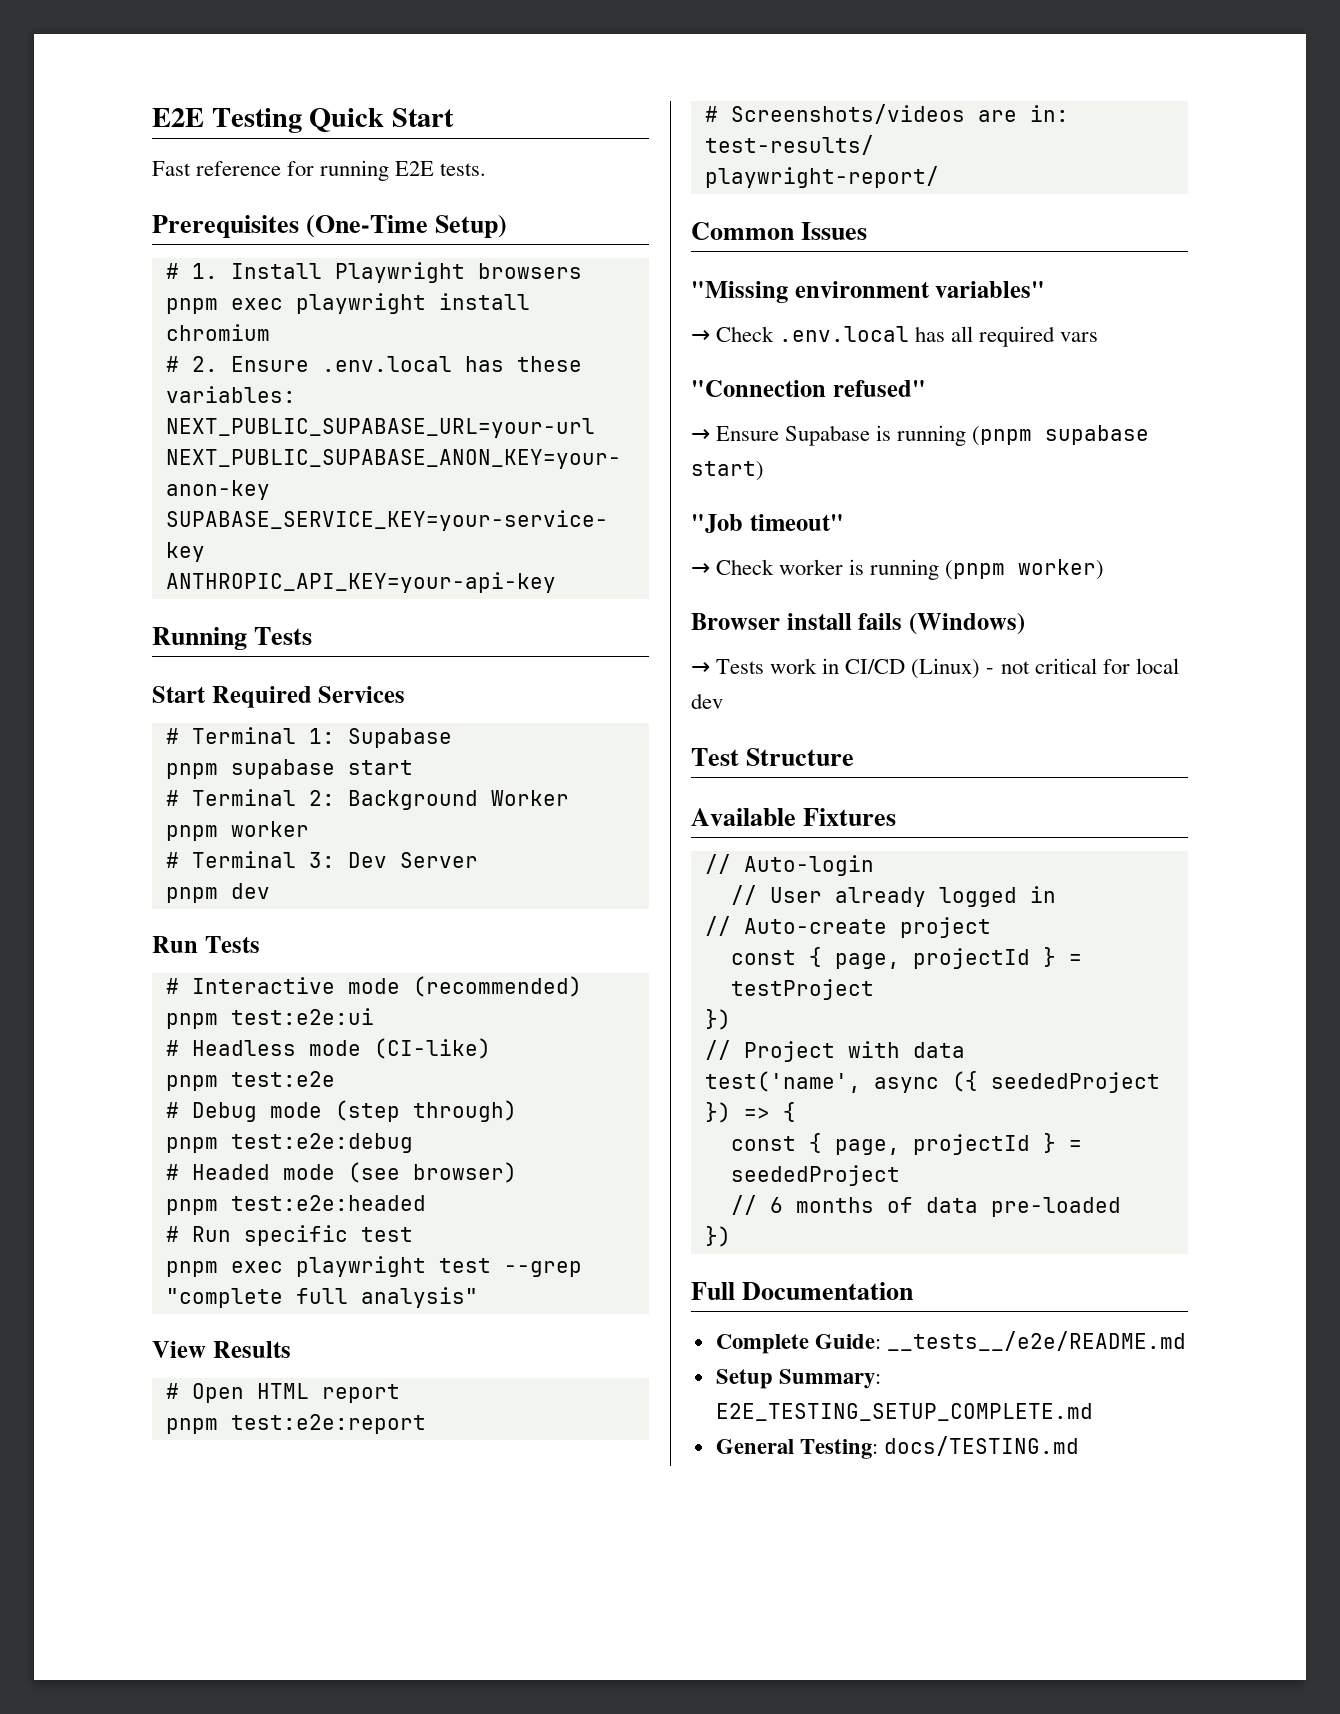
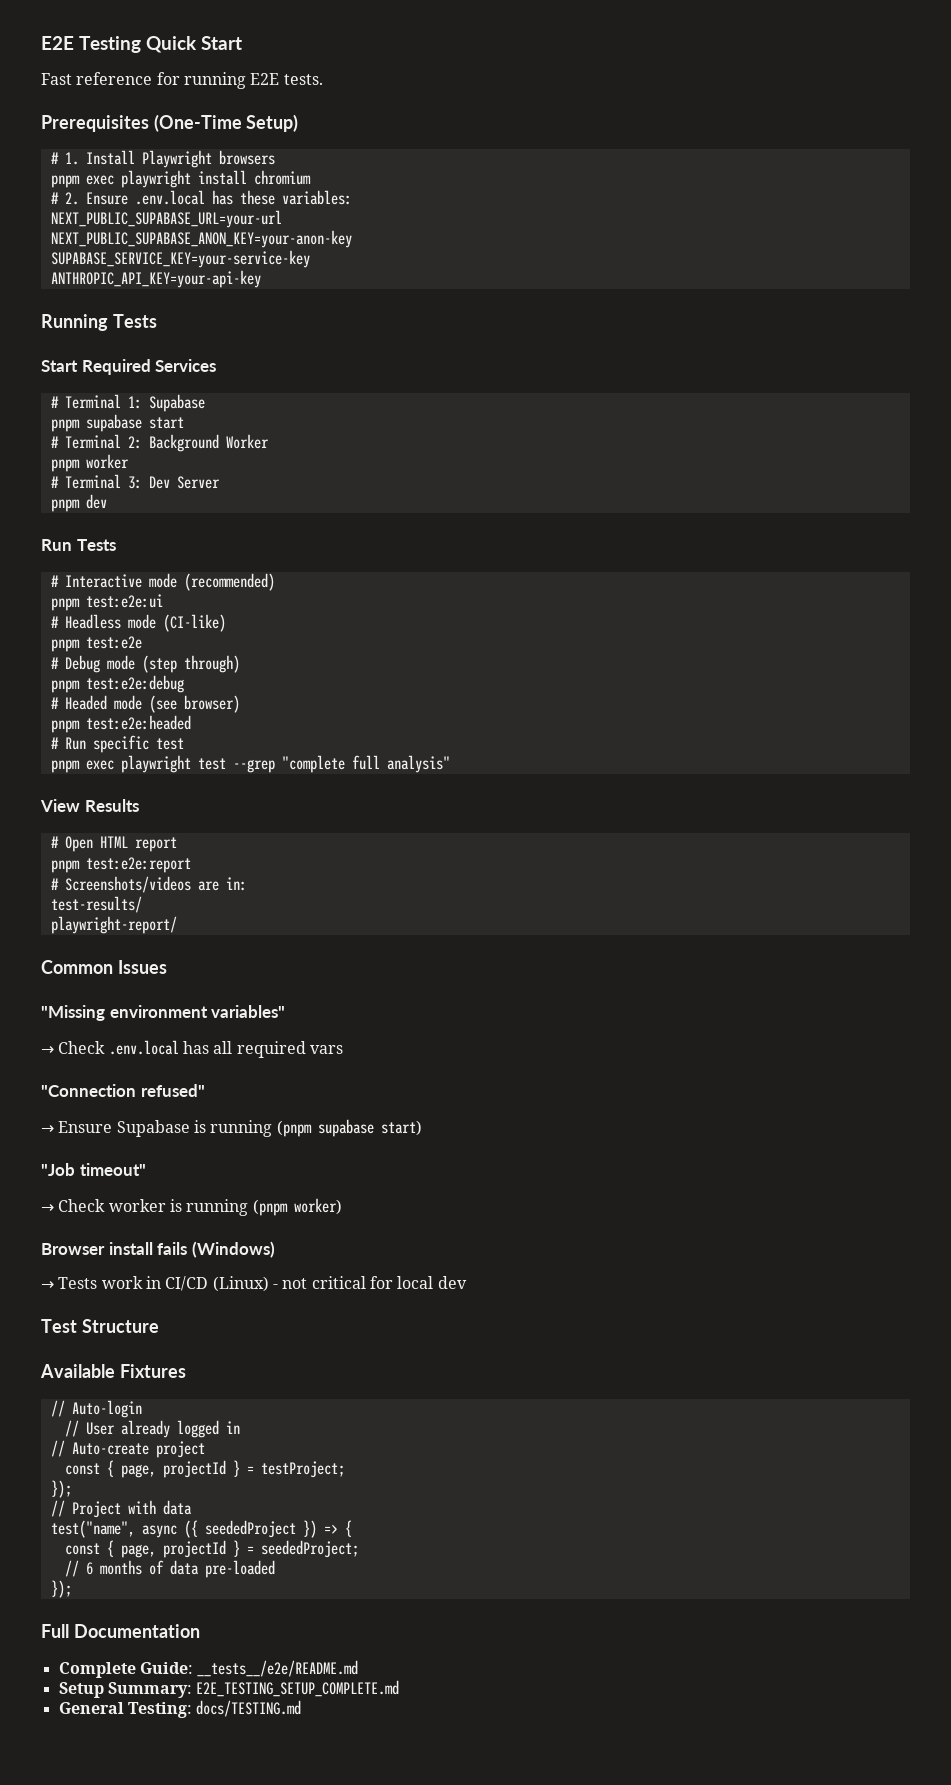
- const { page, projectId } = testProject
- })
+ const { page, projectId } = testProject;
+ });
- test('name', async ({ seededProject }) => {
+ test("name", async ({ seededProject }) => {
- const { page, projectId } = seededProject
+ const { page, projectId } = seededProject;
  // 6 months of data pre-loaded
- })
+ });

